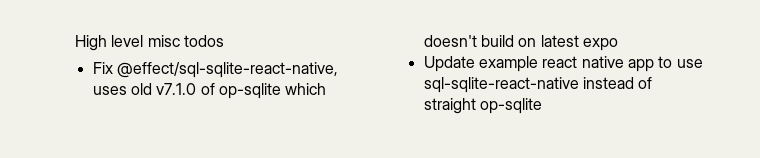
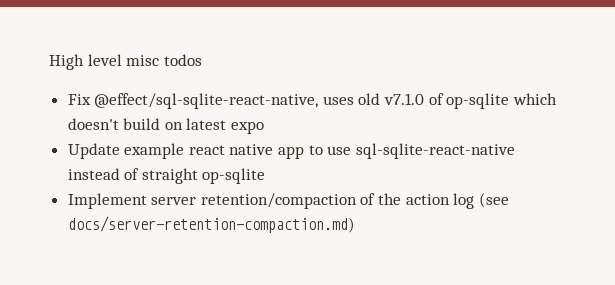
+ Implement server retention/compaction of the action log (see docs/server-retention-compaction.md)

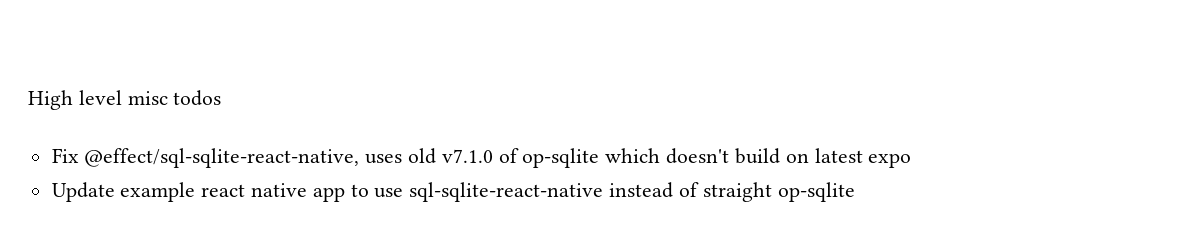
- Implement server retention/compaction of the action log (see docs/server-retention-compaction.md)

